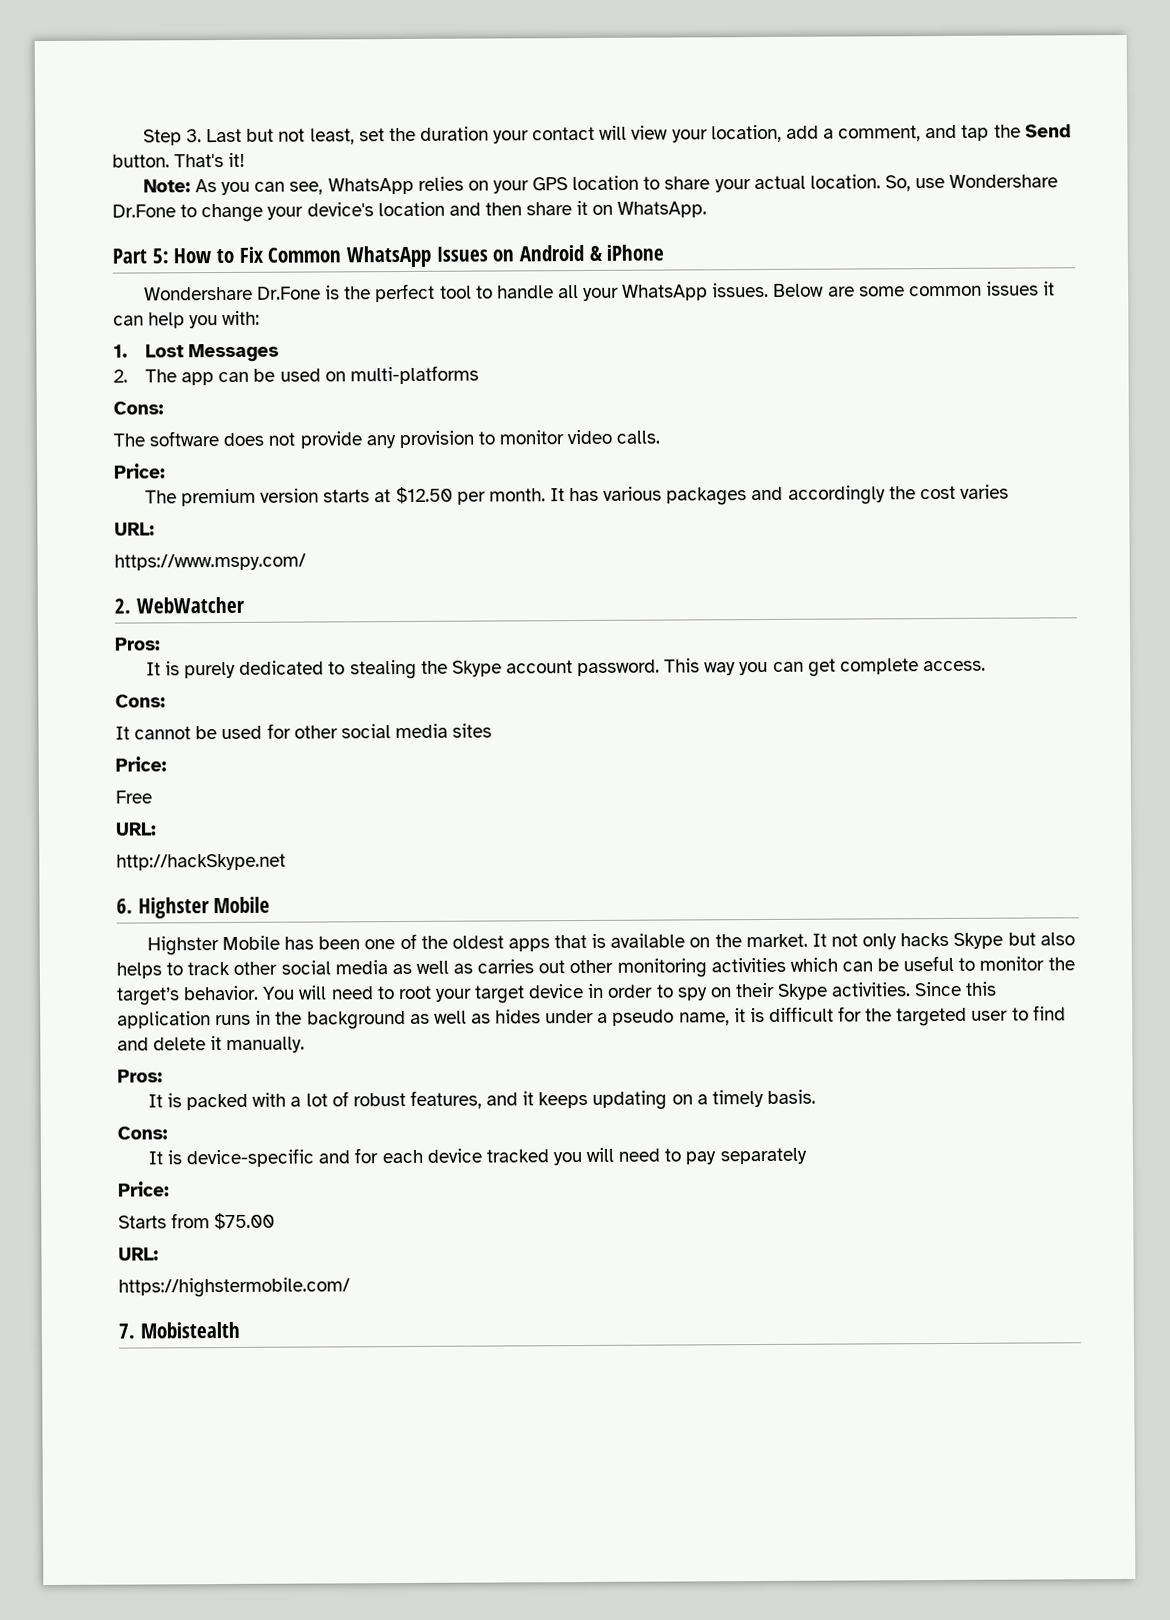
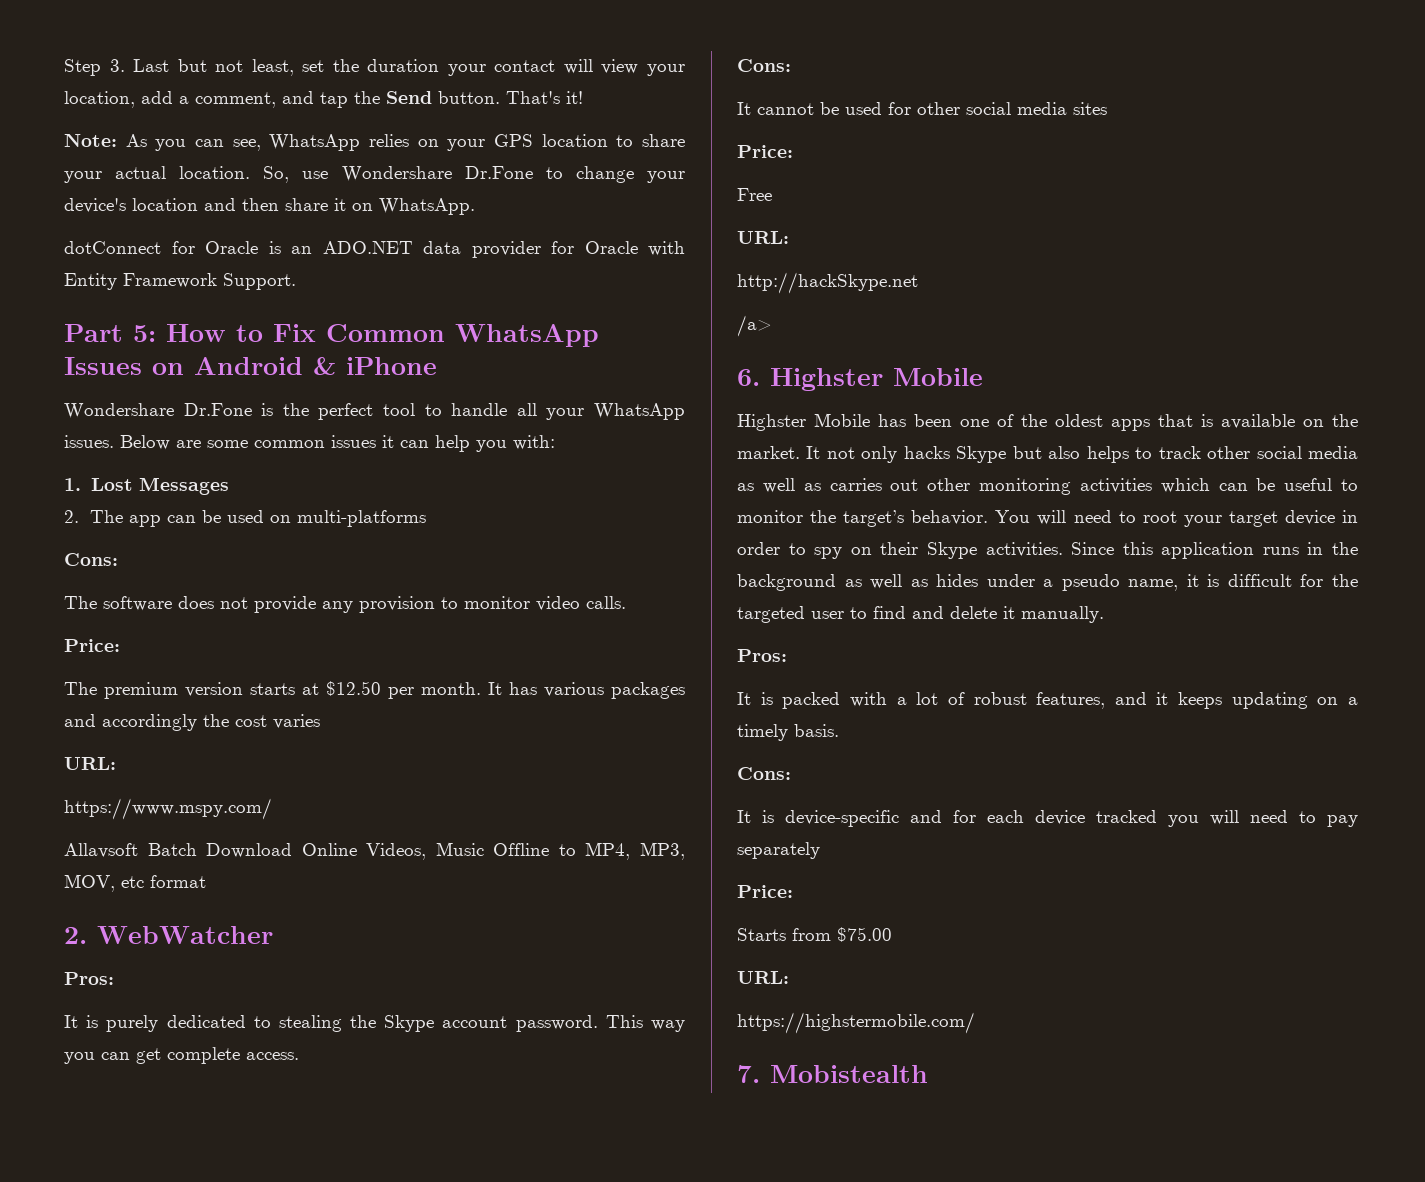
+ dotConnect for Oracle is an ADO.NET data provider for Oracle with Entity Framework Support.
+ Allavsoft Batch Download Online Videos, Music Offline to MP4, MP3, MOV, etc format
+ /a>

